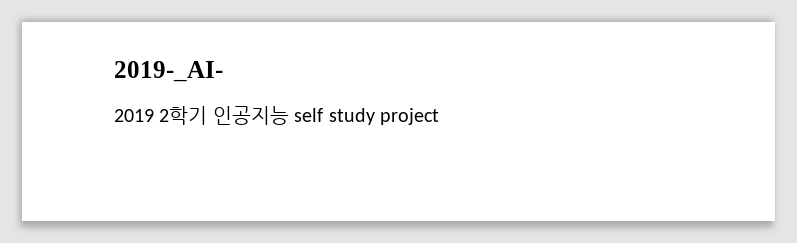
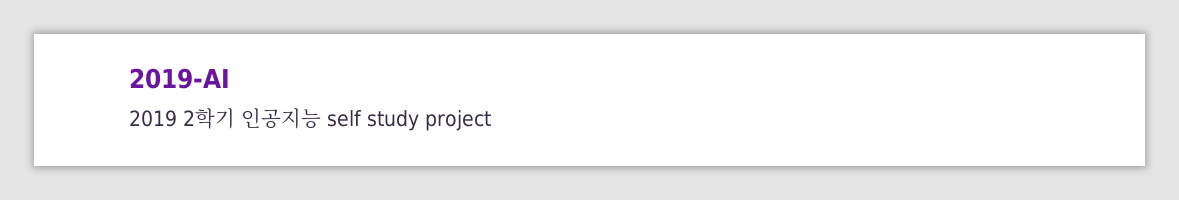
- 2019-_AI-
+ 2019-AI

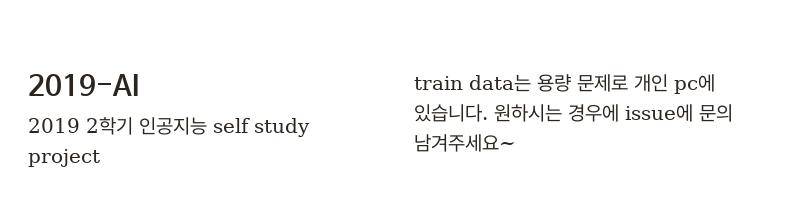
+ train data는 용량 문제로 개인 pc에 있습니다. 원하시는 경우에 issue에 문의 남겨주세요~

